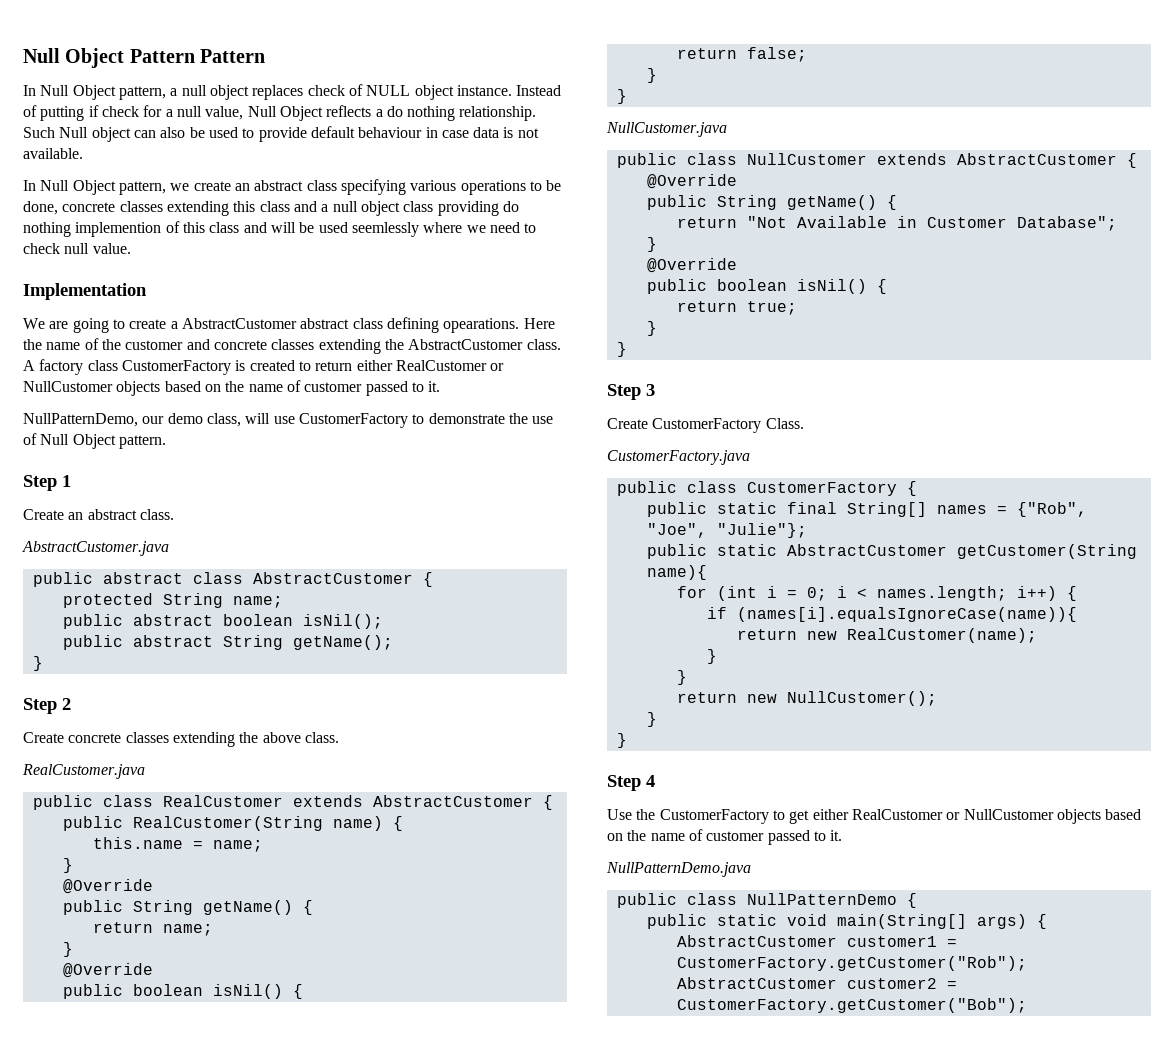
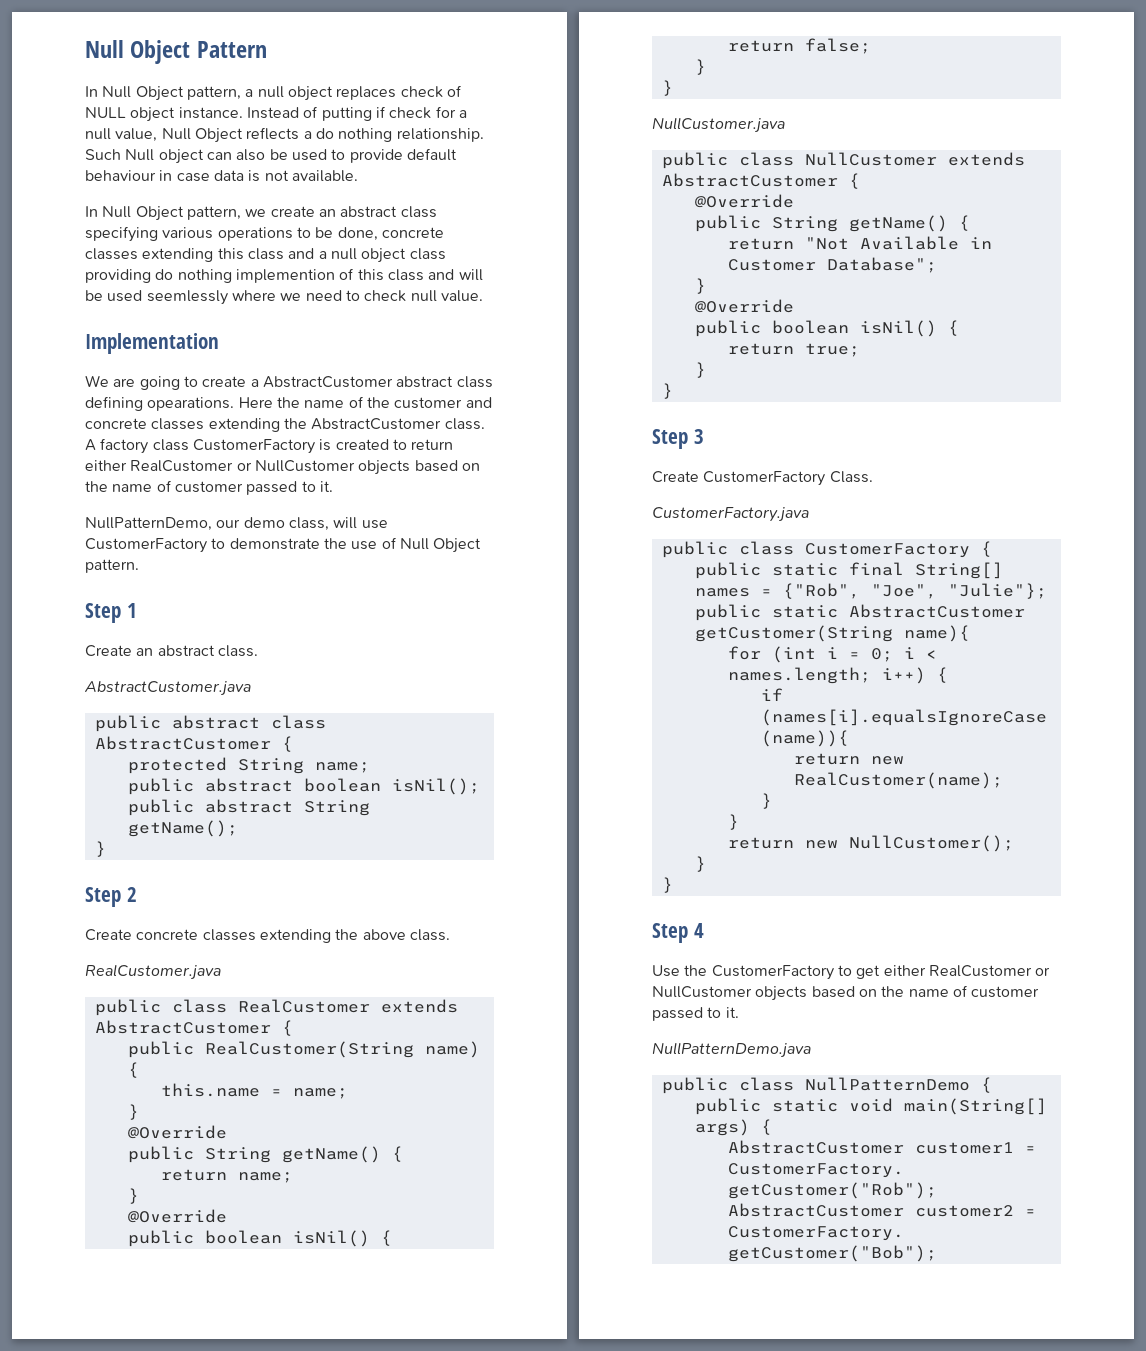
- Null Object Pattern Pattern
+ Null Object Pattern

